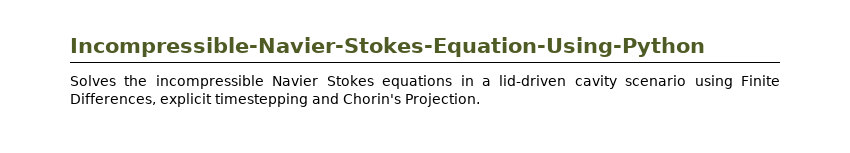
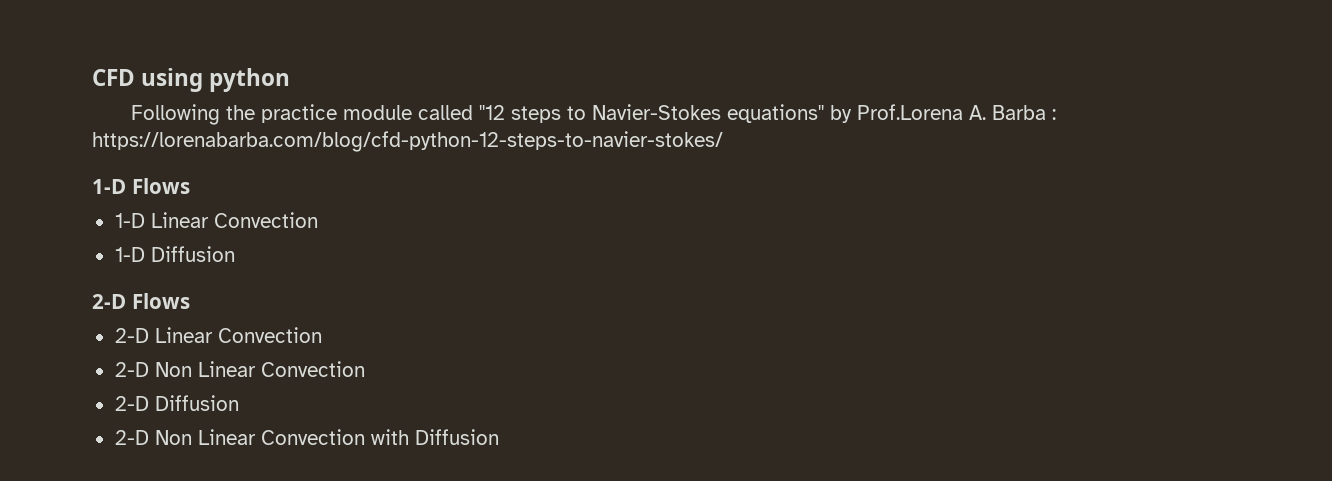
- Incompressible-Navier-Stokes-Equation-Using-Python
- Solves the incompressible Navier Stokes equations in a lid-driven cavity scenario using Finite Differences, explicit timestepping and Chorin's Projection.
+ CFD using python
+ Following the practice module called "12 steps to Navier-Stokes equations" by Prof.Lorena A. Barba : https://lorenabarba.com/blog/cfd-python-12-steps-to-navier-stokes/
+ 1-D Flows
+ 1-D Linear Convection
+ 1-D Diffusion
+ 2-D Flows
+ 2-D Linear Convection
+ 2-D Non Linear Convection
+ 2-D Diffusion
+ 2-D Non Linear Convection with Diffusion

